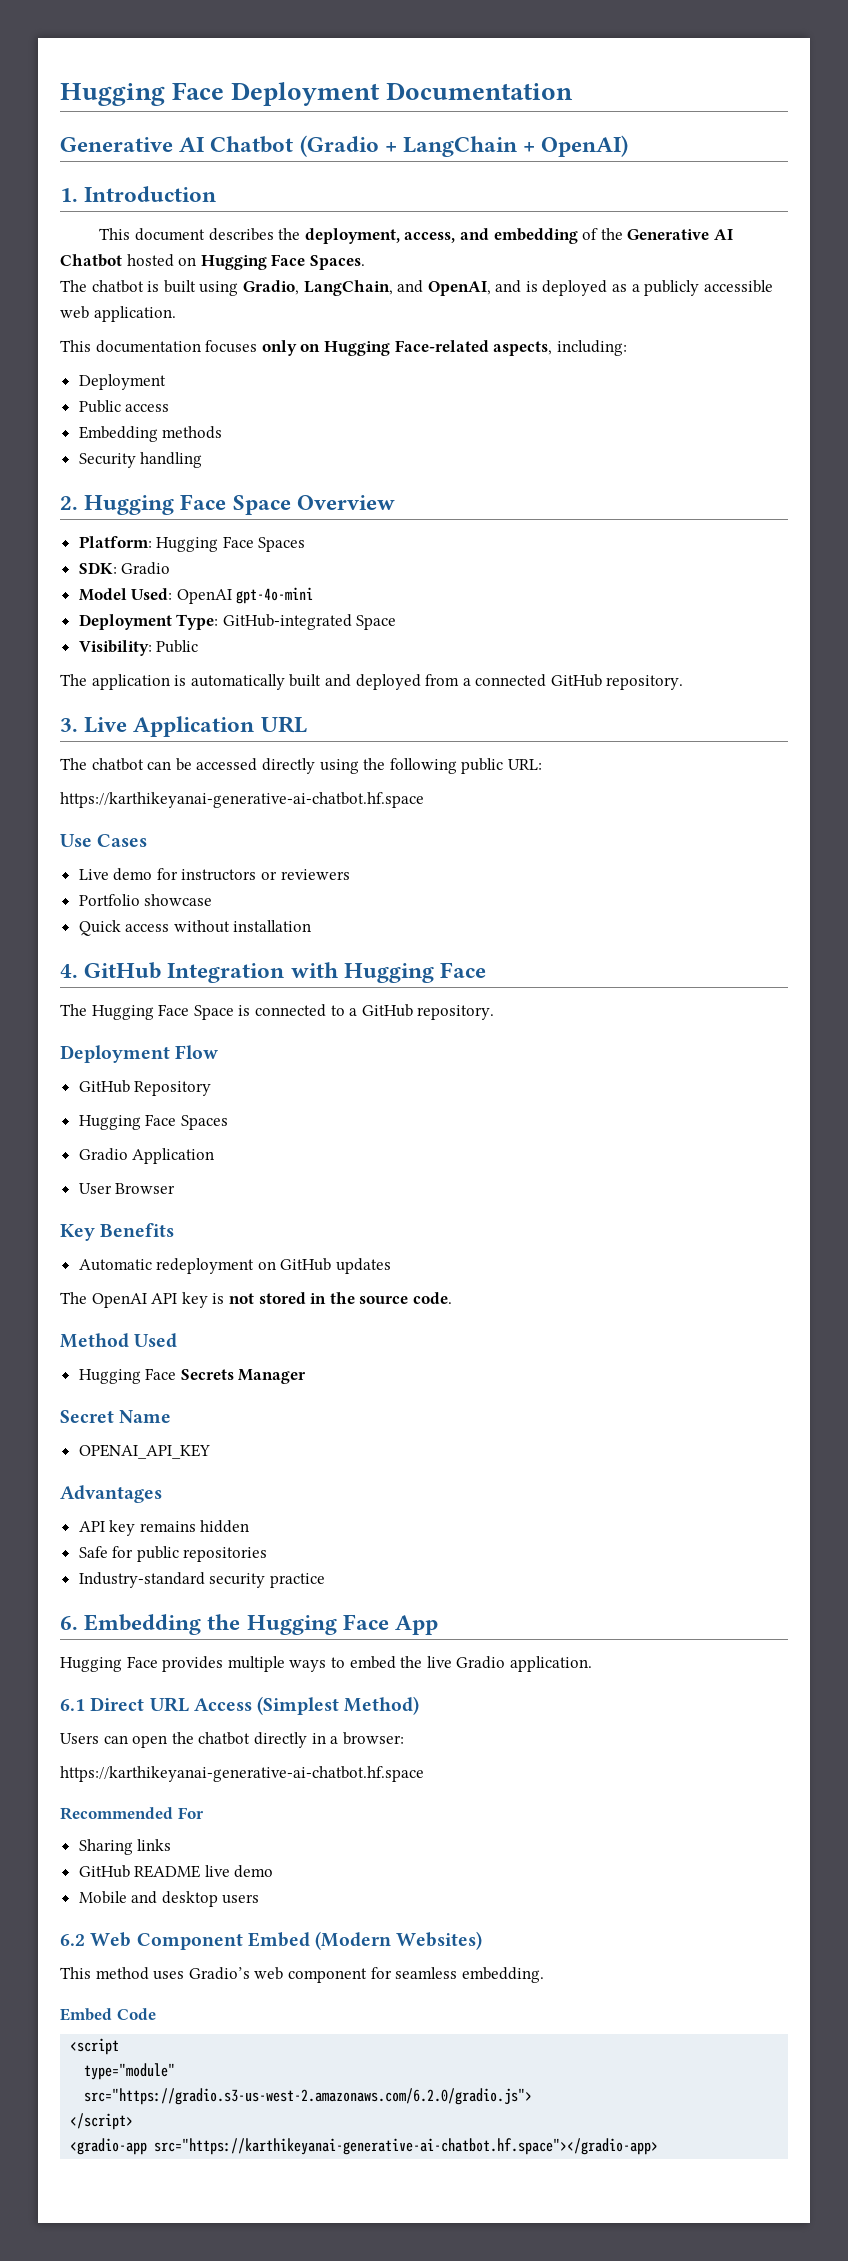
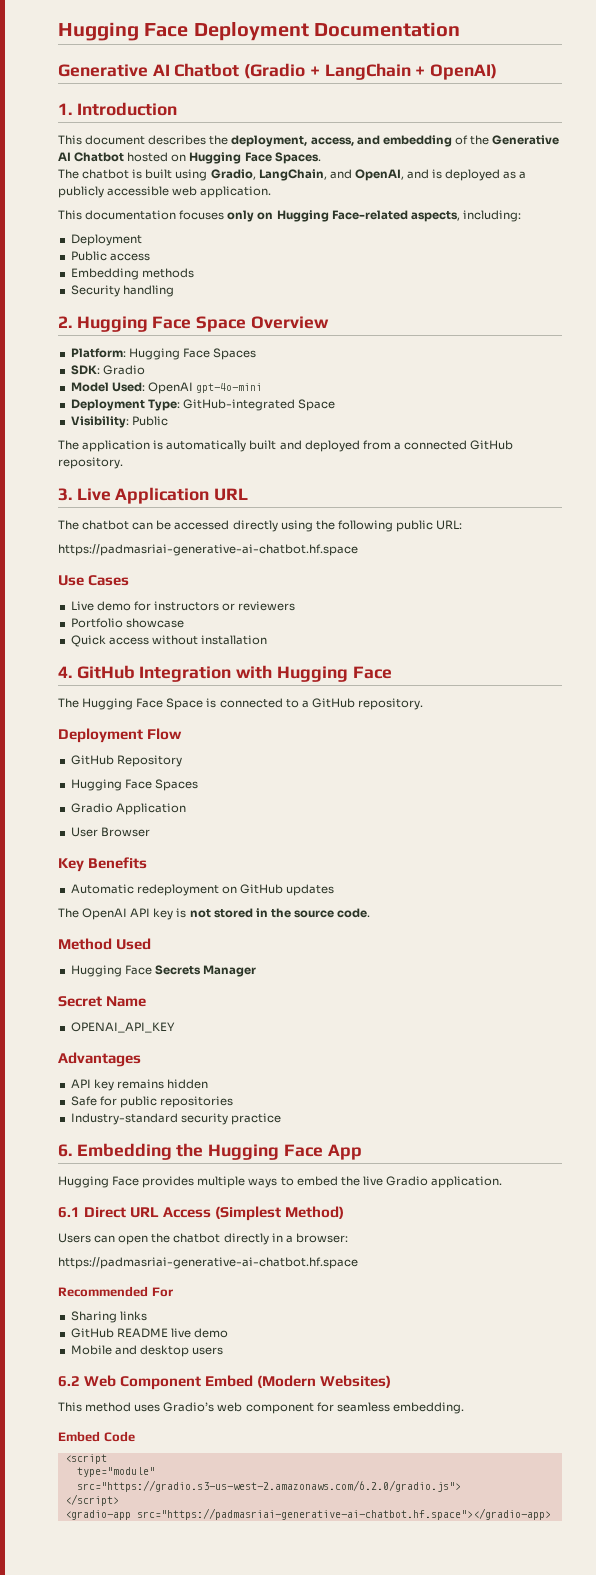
  The chatbot can be accessed directly using the following public URL:
- https://karthikeyanai-generative-ai-chatbot.hf.space
+ https://padmasriai-generative-ai-chatbot.hf.space
  Users can open the chatbot directly in a browser:
- https://karthikeyanai-generative-ai-chatbot.hf.space
+ https://padmasriai-generative-ai-chatbot.hf.space
- <gradio-app src="https://karthikeyanai-generative-ai-chatbot.hf.space"></gradio-app>
+ <gradio-app src="https://padmasriai-generative-ai-chatbot.hf.space"></gradio-app>

